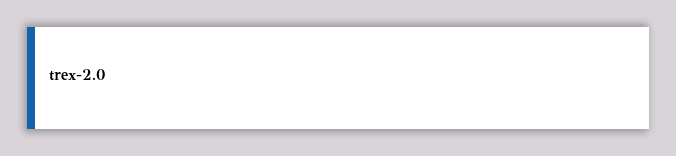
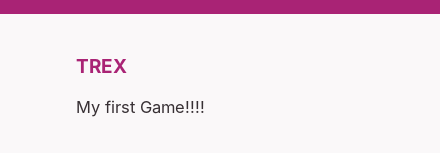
- trex-2.0
+ TREX
+ My first Game!!!!

